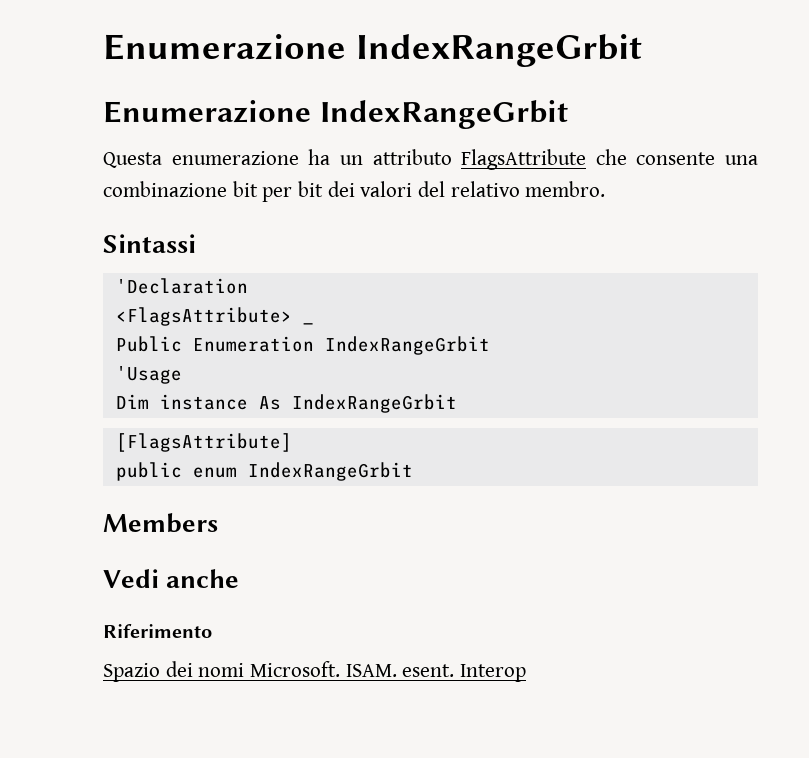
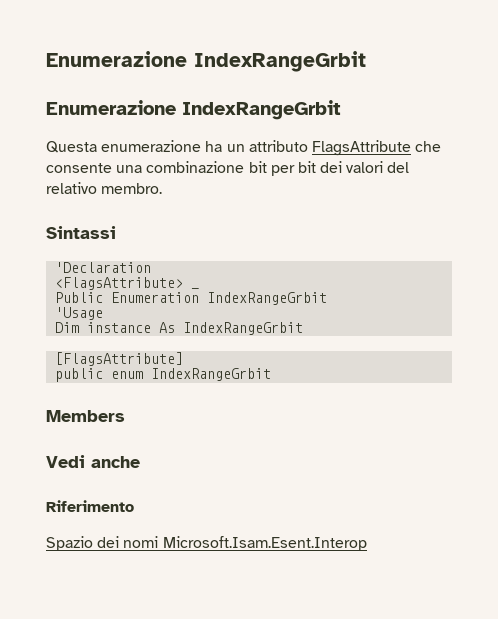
- Spazio dei nomi Microsoft. ISAM. esent. Interop
+ Spazio dei nomi Microsoft.Isam.Esent.Interop

